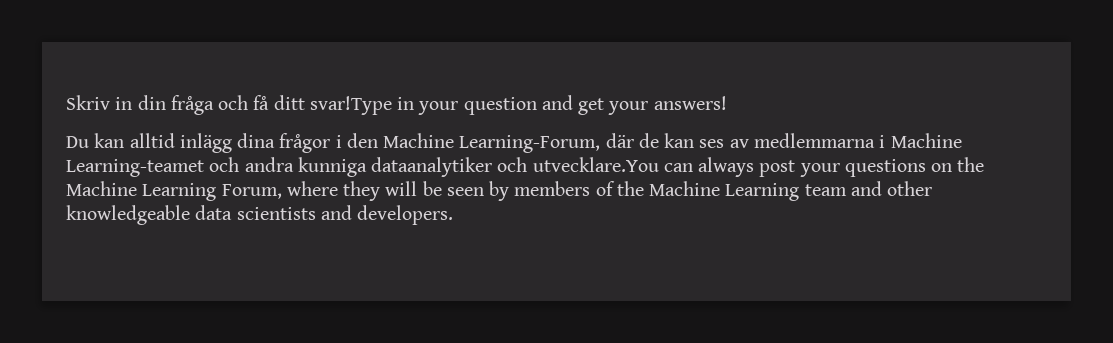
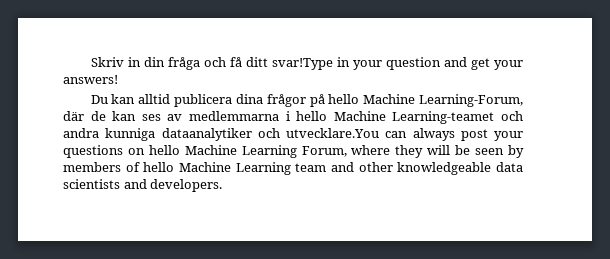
- Du kan alltid inlägg dina frågor i den Machine Learning-Forum, där de kan ses av medlemmarna i Machine Learning-teamet och andra kunniga dataanalytiker och utvecklare.You can always post your questions on the Machine Learning Forum, where they will be seen by members of the Machine Learning team and other knowledgeable data scientists and developers.
+ Du kan alltid publicera dina frågor på hello Machine Learning-Forum, där de kan ses av medlemmarna i hello Machine Learning-teamet och andra kunniga dataanalytiker och utvecklare.You can always post your questions on hello Machine Learning Forum, where they will be seen by members of hello Machine Learning team and other knowledgeable data scientists and developers.

